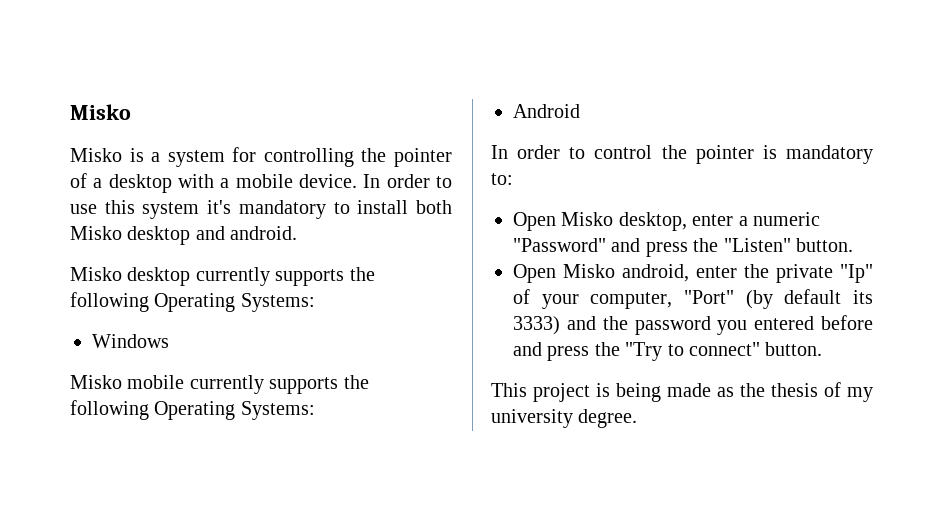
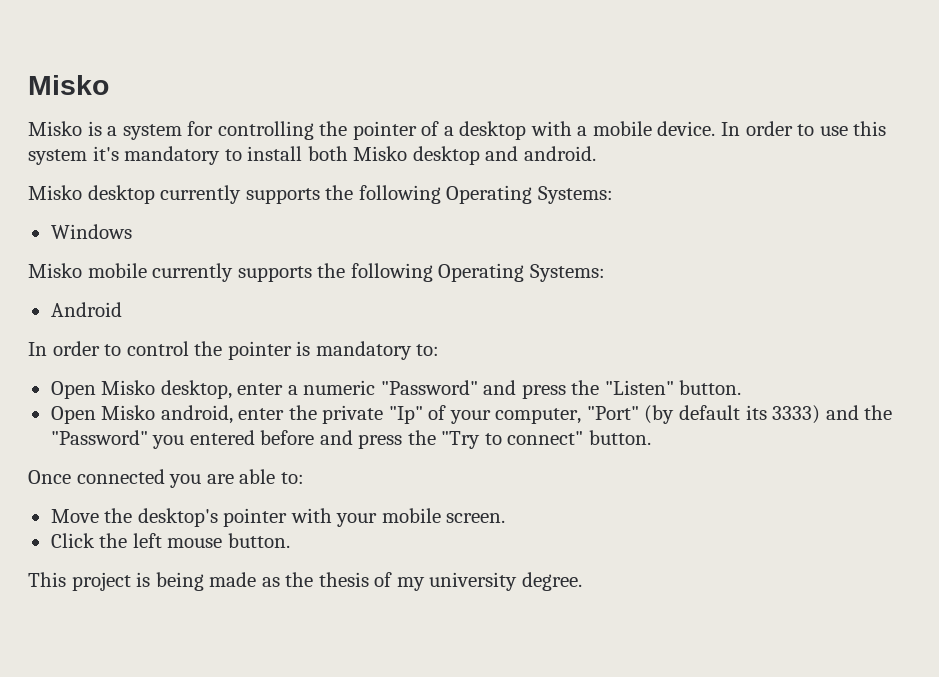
- Open Misko android, enter the private "Ip" of your computer, "Port" (by default its 3333) and the password you entered before and press the "Try to connect" button.
+ Open Misko android, enter the private "Ip" of your computer, "Port" (by default its 3333) and the "Password" you entered before and press the "Try to connect" button.
+ Once connected you are able to:
+ Move the desktop's pointer with your mobile screen.
+ Click the left mouse button.

